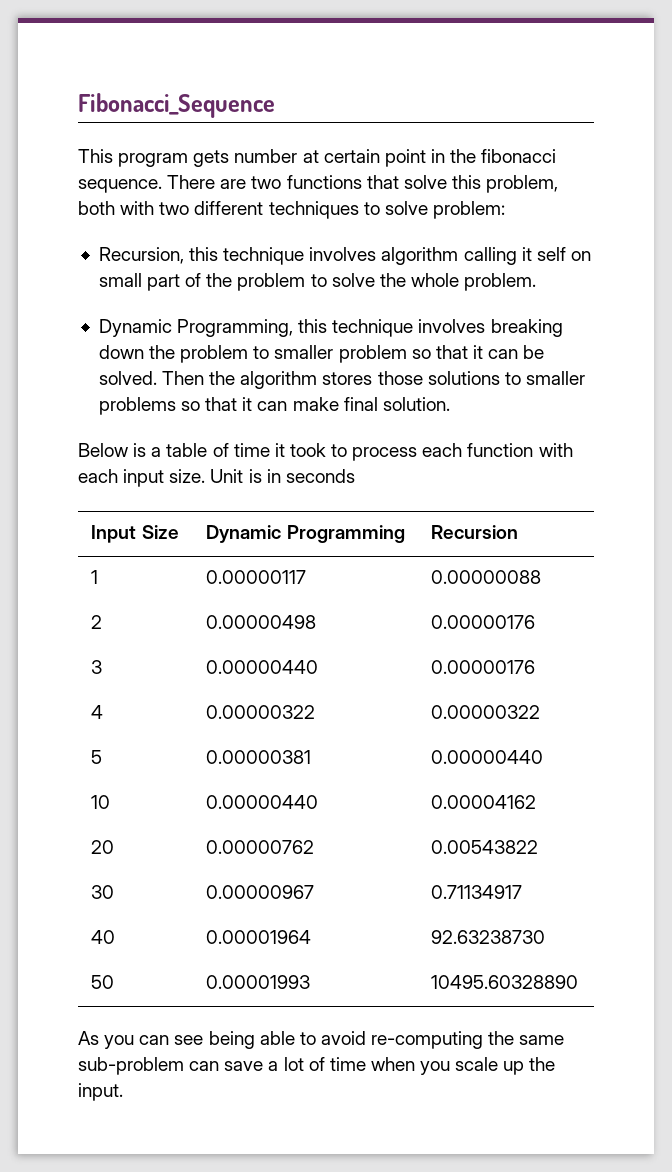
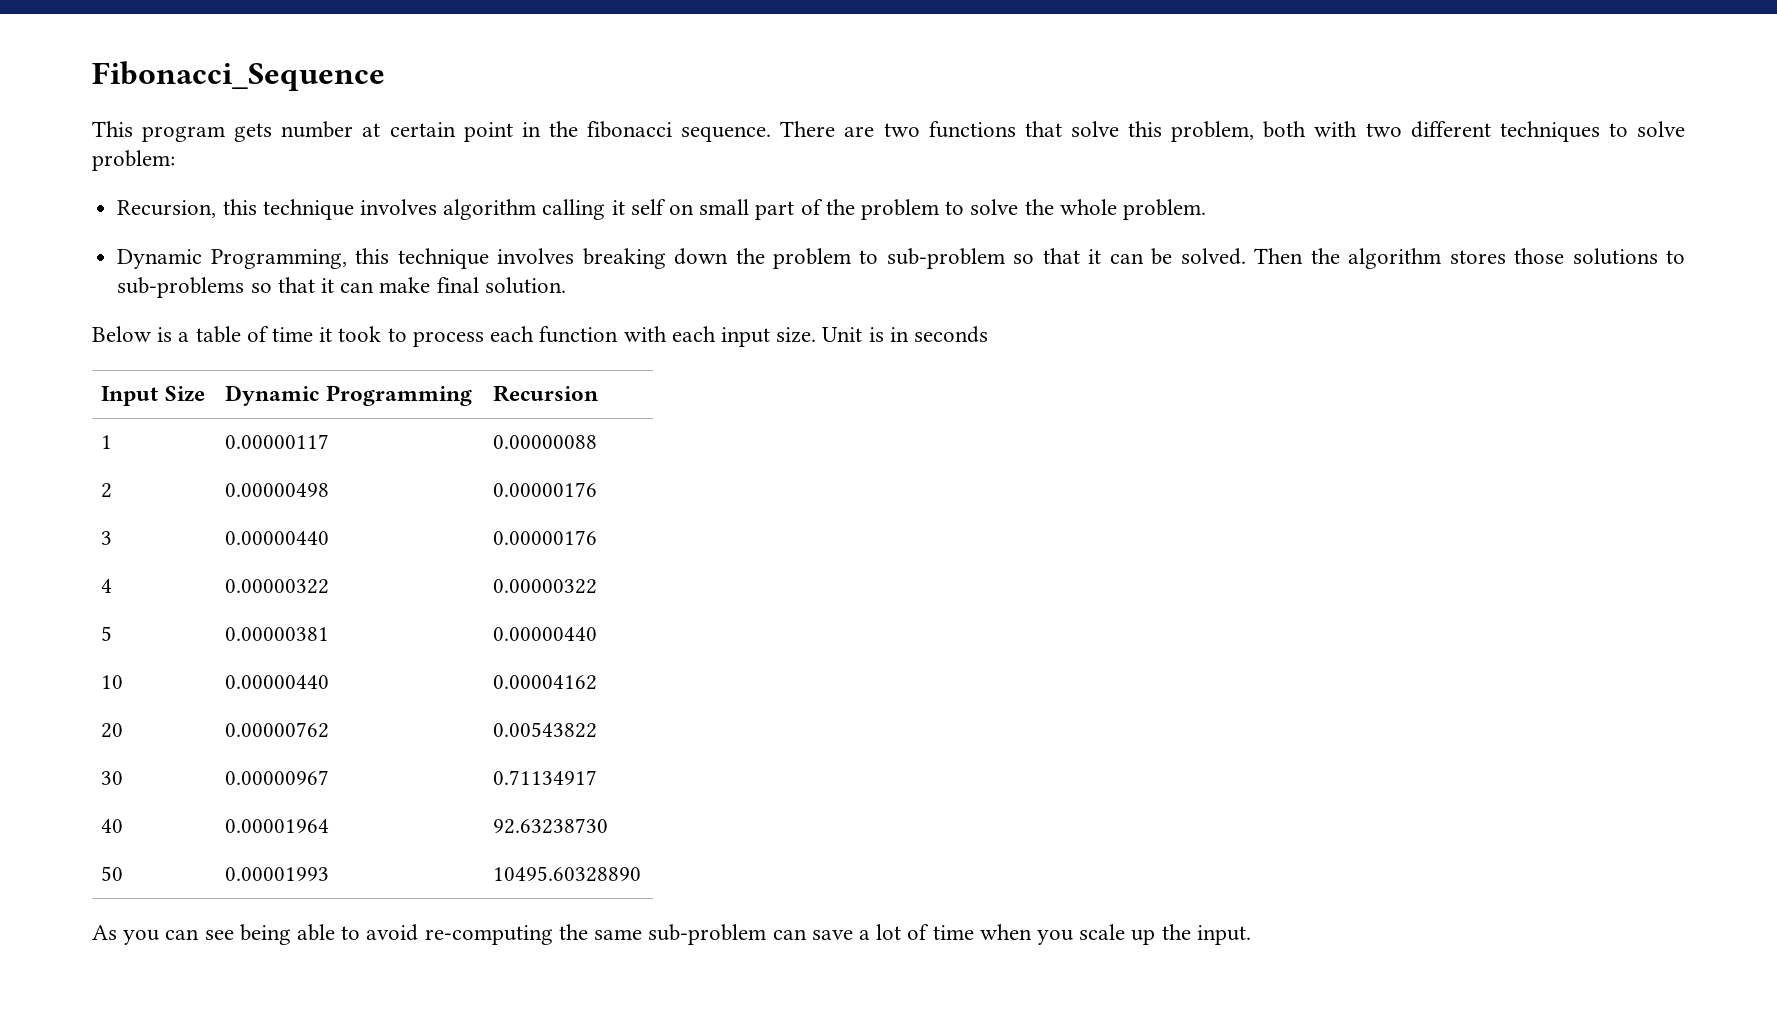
- Dynamic Programming, this technique involves breaking down the problem to smaller problem so that it can be solved.
+ Dynamic Programming, this technique involves breaking down the problem to sub-problem so that it can be solved.
- Then the algorithm stores those solutions to smaller problems so that it can make final solution.
+ Then the algorithm stores those solutions to sub-problems so that it can make final solution.

